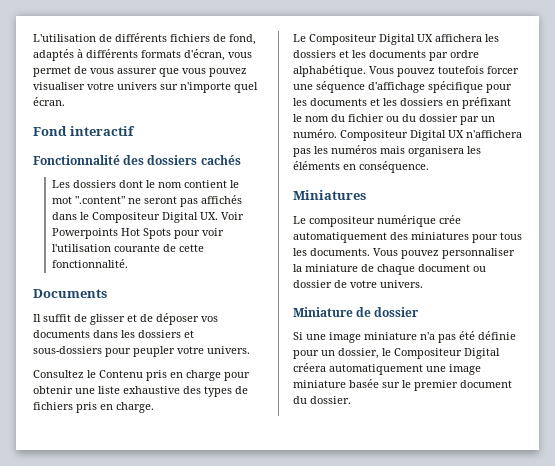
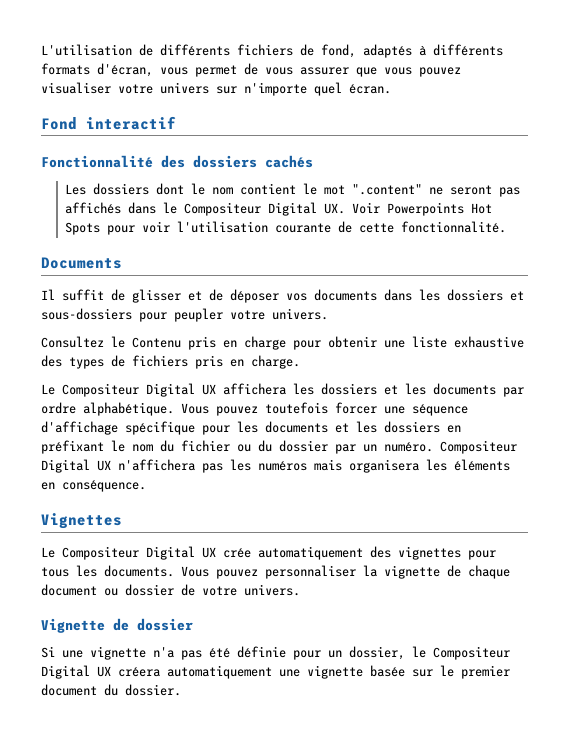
- Miniatures
- Le compositeur numérique crée automatiquement des miniatures pour tous les documents.
+ Vignettes
+ Le Compositeur Digital UX crée automatiquement des vignettes pour tous les documents.
- Vous pouvez personnaliser la miniature de chaque document ou dossier de votre univers.
+ Vous pouvez personnaliser la vignette de chaque document ou dossier de votre univers.
- Miniature de dossier
+ Vignette de dossier
- Si une image miniature n'a pas été définie pour un dossier, le Compositeur Digital créera automatiquement une image miniature basée sur le premier document du dossier.
+ Si une vignette n'a pas été définie pour un dossier, le Compositeur Digital UX créera automatiquement une vignette basée sur le premier document du dossier.

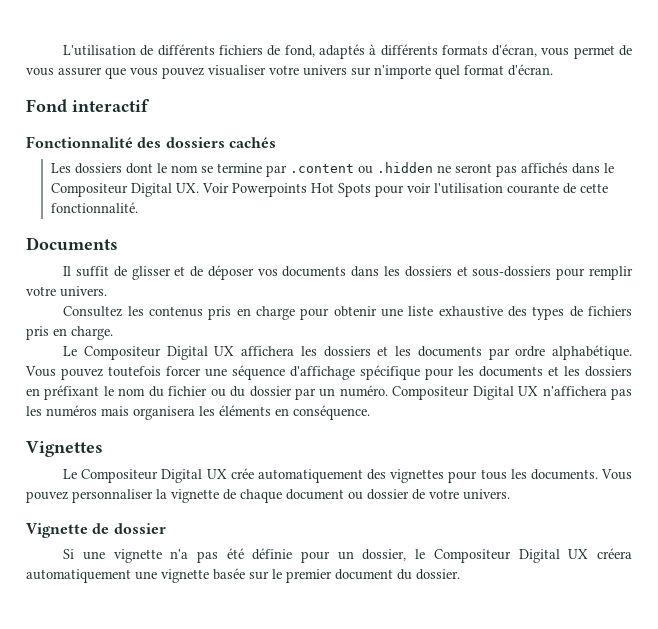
- L'utilisation de différents fichiers de fond, adaptés à différents formats d'écran, vous permet de vous assurer que vous pouvez visualiser votre univers sur n'importe quel écran.
+ L'utilisation de différents fichiers de fond, adaptés à différents formats d'écran, vous permet de vous assurer que vous pouvez visualiser votre univers sur n'importe quel format d'écran.
- Les dossiers dont le nom contient le mot ".content" ne seront pas affichés dans le Compositeur Digital UX. Voir Powerpoints Hot Spots pour voir l'utilisation courante de cette fonctionnalité.
+ Les dossiers dont le nom se termine par .content ou .hidden ne seront pas affichés dans le Compositeur Digital UX. Voir Powerpoints Hot Spots pour voir l'utilisation courante de cette fonctionnalité.
- Il suffit de glisser et de déposer vos documents dans les dossiers et sous-dossiers pour peupler votre univers.
+ Il suffit de glisser et de déposer vos documents dans les dossiers et sous-dossiers pour remplir votre univers.
- Consultez le Contenu pris en charge pour obtenir une liste exhaustive des types de fichiers pris en charge.
+ Consultez les contenus pris en charge pour obtenir une liste exhaustive des types de fichiers pris en charge.

